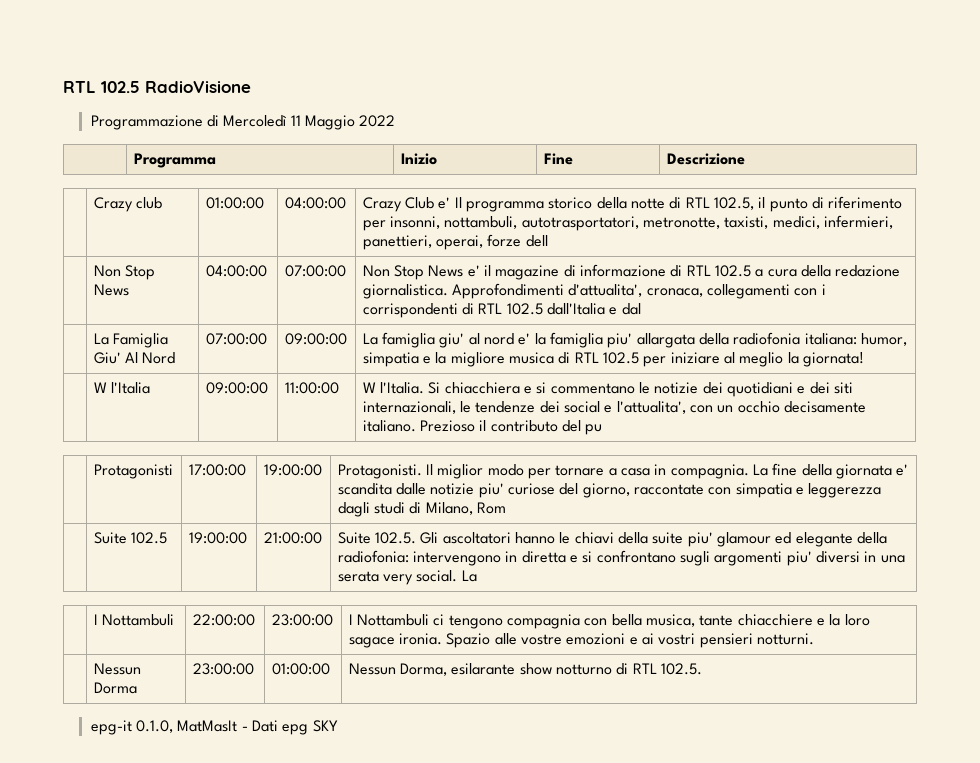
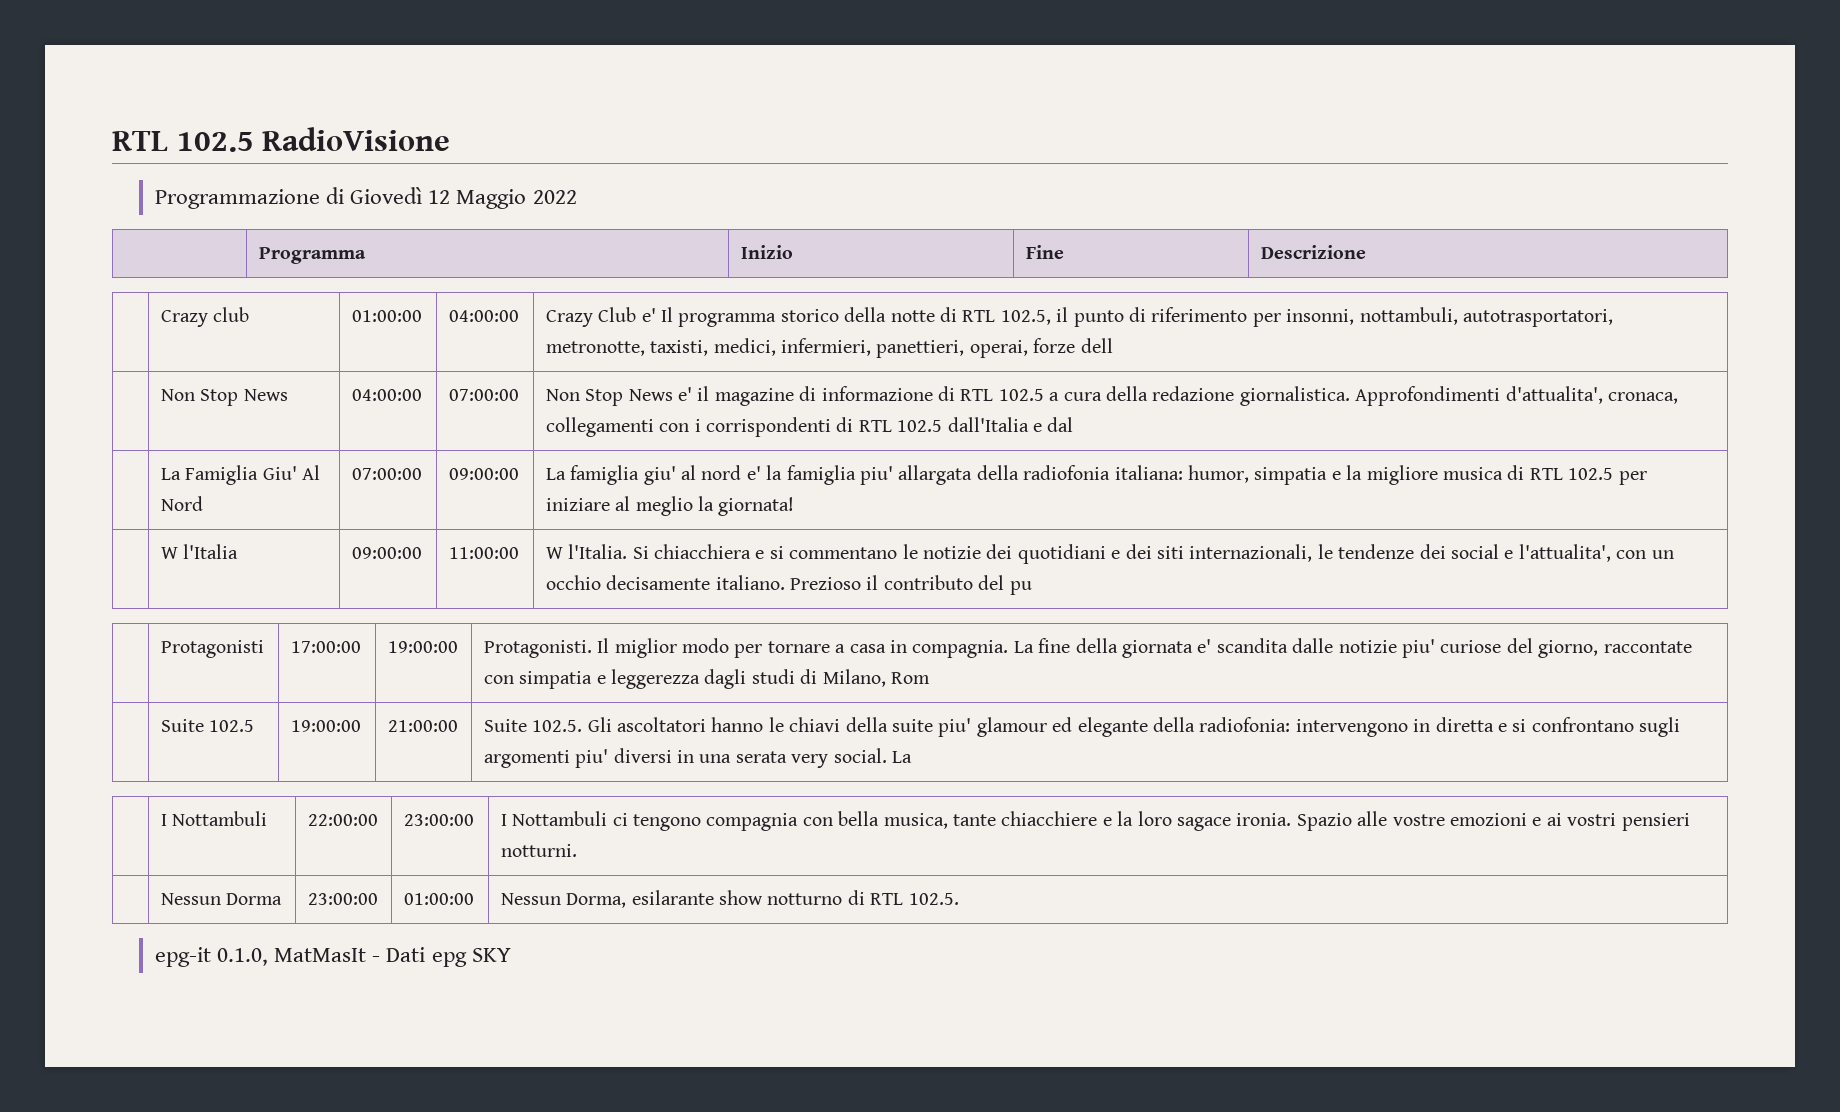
- Programmazione di Mercoledì 11 Maggio 2022
+ Programmazione di Giovedì 12 Maggio 2022

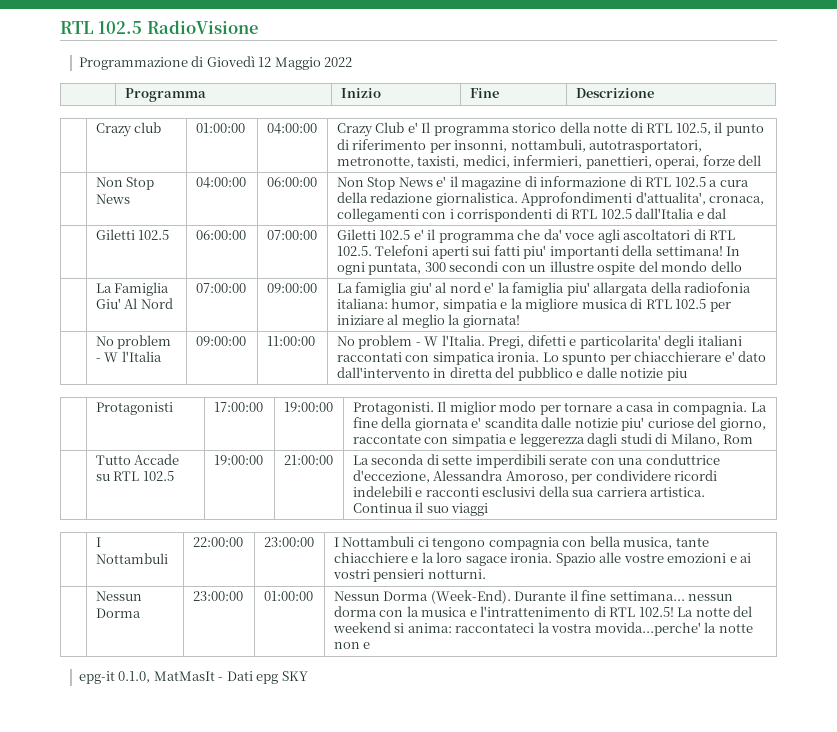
- | Non Stop News | 04:00:00 | 07:00:00 | Non Stop News e' il magazine di informazione di RTL 102.5 a cura della redazione giornalistica. Approfondimenti d'attualita', cronaca, collegamenti con i corrispondenti di RTL 102.5 dall'Italia e dal
+ | Non Stop News | 04:00:00 | 06:00:00 | Non Stop News e' il magazine di informazione di RTL 102.5 a cura della redazione giornalistica. Approfondimenti d'attualita', cronaca, collegamenti con i corrispondenti di RTL 102.5 dall'Italia e dal
+ | Giletti 102.5 | 06:00:00 | 07:00:00 | Giletti 102.5 e' il programma che da' voce agli ascoltatori di RTL 102.5. Telefoni aperti sui fatti piu' importanti della settimana! In ogni puntata, 300 secondi con un illustre ospite del mondo dello
- | W l'Italia | 09:00:00 | 11:00:00 | W l'Italia. Si chiacchiera e si commentano le notizie dei quotidiani e dei siti internazionali, le tendenze dei social e l'attualita', con un occhio decisamente italiano. Prezioso il contributo del pu
+ | No problem - W l'Italia | 09:00:00 | 11:00:00 | No problem - W l'Italia. Pregi, difetti e particolarita' degli italiani raccontati con simpatica ironia. Lo spunto per chiacchierare e' dato dall'intervento in diretta del pubblico e dalle notizie piu
- | Suite 102.5 | 19:00:00 | 21:00:00 | Suite 102.5. Gli ascoltatori hanno le chiavi della suite piu' glamour ed elegante della radiofonia: intervengono in diretta e si confrontano sugli argomenti piu' diversi in una serata very social. La
+ | Tutto Accade su RTL 102.5 | 19:00:00 | 21:00:00 | La seconda di sette imperdibili serate con una conduttrice d'eccezione, Alessandra Amoroso, per condividere ricordi indelebili e racconti esclusivi della sua carriera artistica. Continua il suo viaggi
- | Nessun Dorma | 23:00:00 | 01:00:00 | Nessun Dorma, esilarante show notturno di RTL 102.5.
+ | Nessun Dorma | 23:00:00 | 01:00:00 | Nessun Dorma (Week-End). Durante il fine settimana... nessun dorma con la musica e l'intrattenimento di RTL 102.5! La notte del weekend si anima: raccontateci la vostra movida...perche' la notte non e

